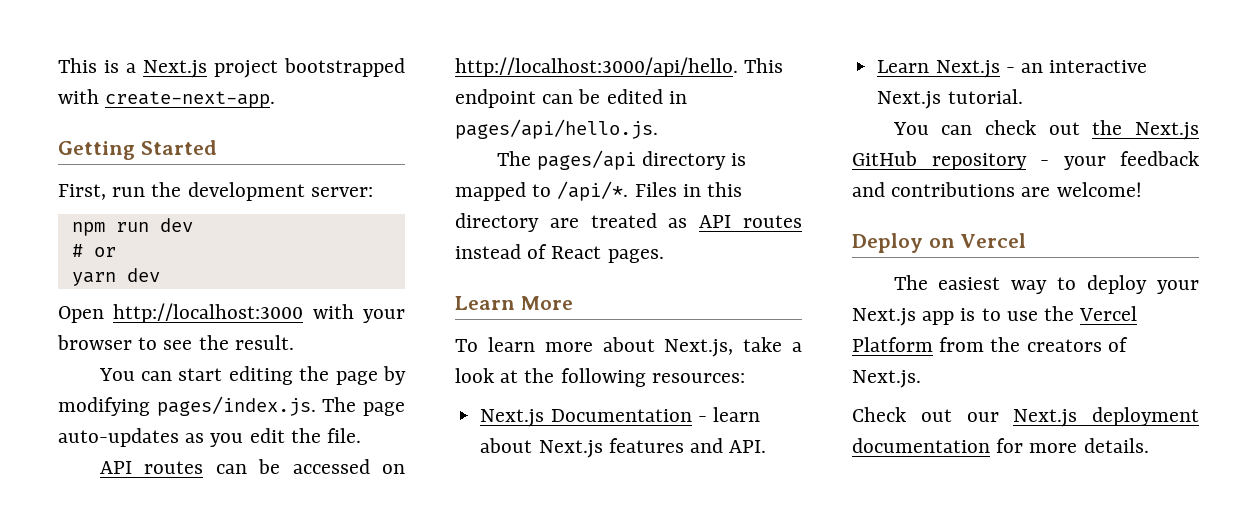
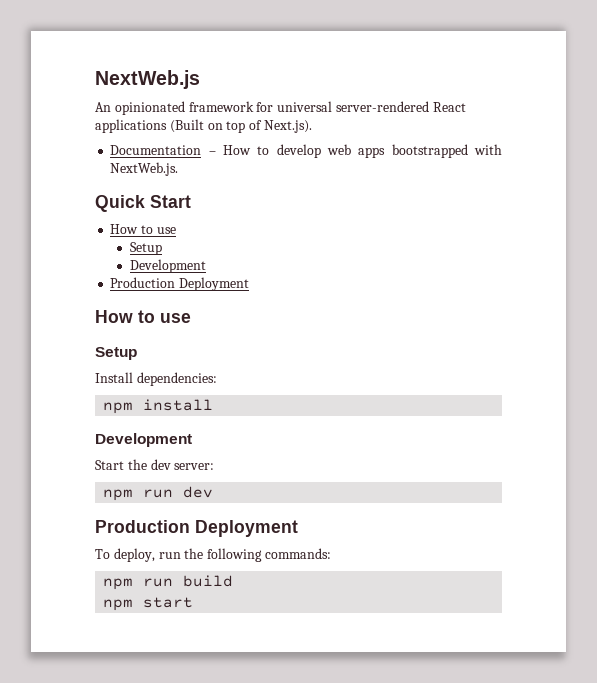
- This is a Next.js project bootstrapped with create-next-app.
- Getting Started
- First, run the development server:
+ NextWeb.js
+ An opinionated framework for universal server-rendered React applications (Built on top of Next.js).
+ Documentation – How to develop web apps bootstrapped with NextWeb.js.
+ Quick Start
+ How to use
+ Setup
+ Development
+ Production Deployment
+ How to use
+ Setup
+ Install dependencies:
+ npm install
+ Development
+ Start the dev server:
  npm run dev
- # or
- yarn dev
- Open http://localhost:3000 with your browser to see the result.
- You can start editing the page by modifying pages/index.js. The page auto-updates as you edit the file.
- API routes can be accessed on http://localhost:3000/api/hello. This endpoint can be edited in pages/api/hello.js.
- The pages/api directory is mapped to /api/*. Files in this directory are treated as API routes instead of React pages.
- Learn More
- To learn more about Next.js, take a look at the following resources:
- Next.js Documentation - learn about Next.js features and API.
- Learn Next.js - an interactive Next.js tutorial.
- You can check out the Next.js GitHub repository - your feedback and contributions are welcome!
- Deploy on Vercel
- The easiest way to deploy your Next.js app is to use the Vercel Platform from the creators of Next.js.
- Check out our Next.js deployment documentation for more details.
+ Production Deployment
+ To deploy, run the following commands:
+ npm run build
+ npm start

